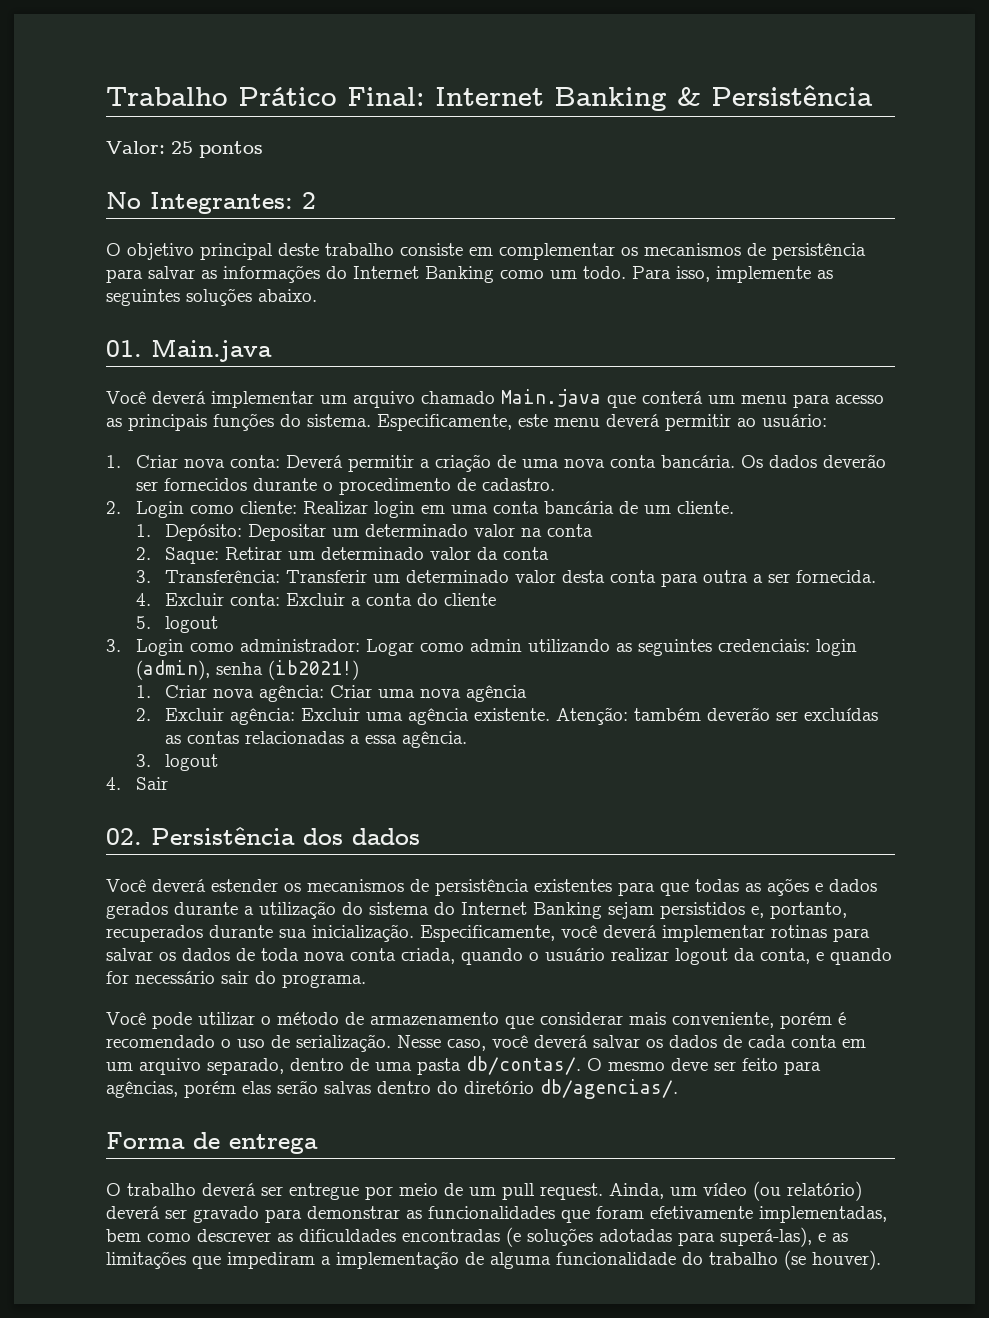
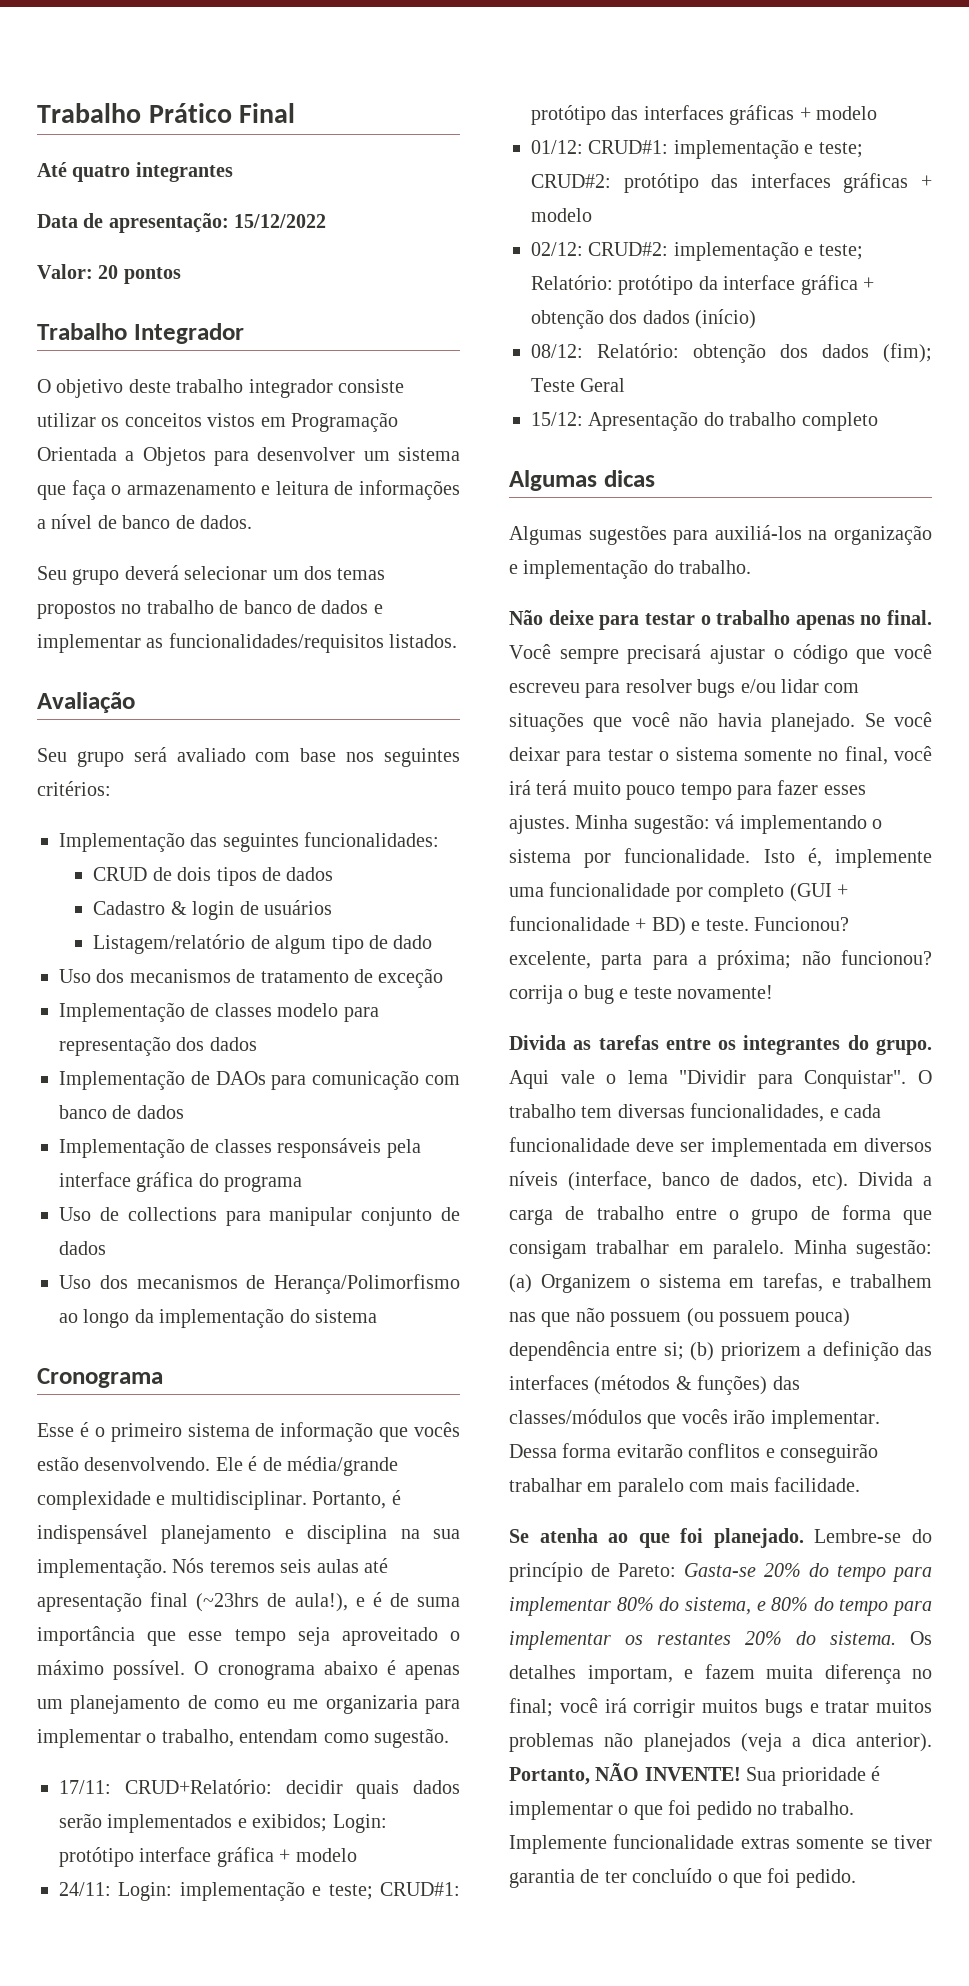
- Trabalho Prático Final: Internet Banking & Persistência
+ Trabalho Prático Final
+ Até quatro integrantes
+ Data de apresentação: 15/12/2022
- Valor: 25 pontos
+ Valor: 20 pontos
- No Integrantes: 2
+ Trabalho Integrador
- O objetivo principal deste trabalho consiste em complementar os mecanismos de persistência para salvar as informações do Internet Banking como um todo. Para isso, implemente as seguintes soluções abaixo.
- 01. Main.java
- Você deverá implementar um arquivo chamado Main.java que conterá um menu para acesso as principais funções do sistema. Especificamente, este menu deverá permitir ao usuário:
- 1. Criar nova conta: Deverá permitir a criação de uma nova conta bancária. Os dados deverão ser fornecidos durante o procedimento de cadastro.
- 2. Login como cliente: Realizar login em uma conta bancária de um cliente.
- 1. Depósito: Depositar um determinado valor na conta
- 2. Saque: Retirar um determinado valor da conta
- 3. Transferência: Transferir um determinado valor desta conta para outra a ser fornecida.
- 4. Excluir conta: Excluir a conta do cliente
- 5. logout
- 3. Login como administrador: Logar como admin utilizando as seguintes credenciais: login (admin), senha (ib2021!)
- 1. Criar nova agência: Criar uma nova agência
- 2. Excluir agência: Excluir uma agência existente. Atenção: também deverão ser excluídas as contas relacionadas a essa agência.
- 3. logout
- 4. Sair
- 02. Persistência dos dados
- Você deverá estender os mecanismos de persistência existentes para que todas as ações e dados gerados durante a utilização do sistema do Internet Banking sejam persistidos e, portanto, recuperados durante sua inicialização. Especificamente, você deverá implementar rotinas para salvar os dados de toda nova conta criada, quando o usuário realizar logout da conta, e quando for necessário sair do programa.
- Você pode utilizar o método de armazenamento que considerar mais conveniente, porém é recomendado o uso de serialização. Nesse caso, você deverá salvar os dados de cada conta em um arquivo separado, dentro de uma pasta db/contas/. O mesmo deve ser feito para agências, porém elas serão salvas dentro do diretório db/agencias/.
- Forma de entrega
- O trabalho deverá ser entregue por meio de um pull request. Ainda, um vídeo (ou relatório) deverá ser gravado para demonstrar as funcionalidades que foram efetivamente implementadas, bem como descrever as dificuldades encontradas (e soluções adotadas para superá-las), e as limitações que impediram a implementação de alguma funcionalidade do trabalho (se houver).
+ O objetivo deste trabalho integrador consiste utilizar os conceitos vistos em Programação Orientada a Objetos para desenvolver um sistema que faça o armazenamento e leitura de informações a nível de banco de dados.
+ Seu grupo deverá selecionar um dos temas propostos no trabalho de banco de dados e implementar as funcionalidades/requisitos listados.
+ Avaliação
+ Seu grupo será avaliado com base nos seguintes critérios:
+ Implementação das seguintes funcionalidades:
+ CRUD de dois tipos de dados
+ Cadastro & login de usuários
+ Listagem/relatório de algum tipo de dado
+ Uso dos mecanismos de tratamento de exceção
+ Implementação de classes modelo para representação dos dados
+ Implementação de DAOs para comunicação com banco de dados
+ Implementação de classes responsáveis pela interface gráfica do programa
+ Uso de collections para manipular conjunto de dados
+ Uso dos mecanismos de Herança/Polimorfismo ao longo da implementação do sistema
+ Cronograma
+ Esse é o primeiro sistema de informação que vocês estão desenvolvendo. Ele é de média/grande complexidade e multidisciplinar. Portanto, é indispensável planejamento e disciplina na sua implementação. Nós teremos seis aulas até apresentação final (~23hrs de aula!), e é de suma importância que esse tempo seja aproveitado o máximo possível. O cronograma abaixo é apenas um planejamento de como eu me organizaria para implementar o trabalho, entendam como sugestão.
+ 17/11: CRUD+Relatório: decidir quais dados serão implementados e exibidos; Login: protótipo interface gráfica + modelo
+ 24/11: Login: implementação e teste; CRUD#1: protótipo das interfaces gráficas + modelo
+ 01/12: CRUD#1: implementação e teste; CRUD#2: protótipo das interfaces gráficas + modelo
+ 02/12: CRUD#2: implementação e teste; Relatório: protótipo da interface gráfica + obtenção dos dados (início)
+ 08/12: Relatório: obtenção dos dados (fim); Teste Geral
+ 15/12: Apresentação do trabalho completo
+ Algumas dicas
+ Algumas sugestões para auxiliá-los na organização e implementação do trabalho.
+ Não deixe para testar o trabalho apenas no final. Você sempre precisará ajustar o código que você escreveu para resolver bugs e/ou lidar com situações que você não havia planejado. Se você deixar para testar o sistema somente no final, você irá terá muito pouco tempo para fazer esses ajustes. Minha sugestão: vá implementando o sistema por funcionalidade. Isto é, implemente uma funcionalidade por completo (GUI + funcionalidade + BD) e teste. Funcionou? excelente, parta para a próxima; não funcionou? corrija o bug e teste novamente!
+ Divida as tarefas entre os integrantes do grupo. Aqui vale o lema "Dividir para Conquistar". O trabalho tem diversas funcionalidades, e cada funcionalidade deve ser implementada em diversos níveis (interface, banco de dados, etc). Divida a carga de trabalho entre o grupo de forma que consigam trabalhar em paralelo. Minha sugestão: (a) Organizem o sistema em tarefas, e trabalhem nas que não possuem (ou possuem pouca) dependência entre si; (b) priorizem a definição das interfaces (métodos & funções) das classes/módulos que vocês irão implementar. Dessa forma evitarão conflitos e conseguirão trabalhar em paralelo com mais facilidade.
+ Se atenha ao que foi planejado. Lembre-se do princípio de Pareto: Gasta-se 20% do tempo para implementar 80% do sistema, e 80% do tempo para implementar os restantes 20% do sistema. Os detalhes importam, e fazem muita diferença no final; você irá corrigir muitos bugs e tratar muitos problemas não planejados (veja a dica anterior). Portanto, NÃO INVENTE! Sua prioridade é implementar o que foi pedido no trabalho. Implemente funcionalidade extras somente se tiver garantia de ter concluído o que foi pedido.

